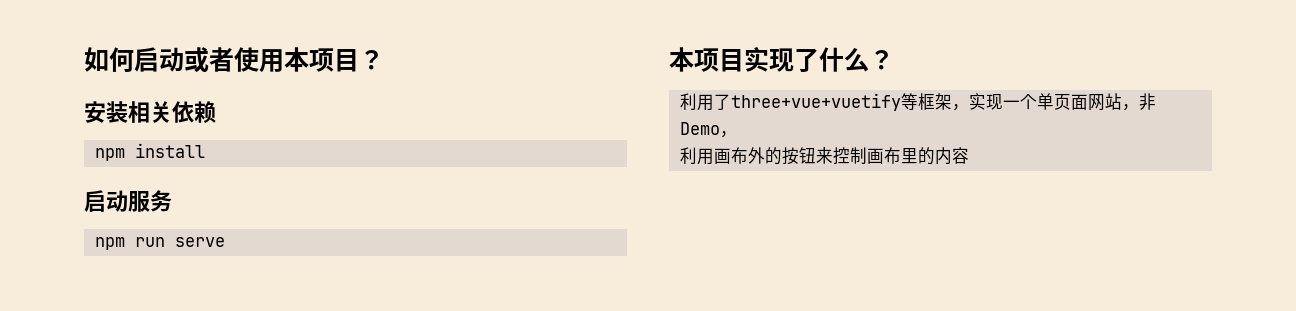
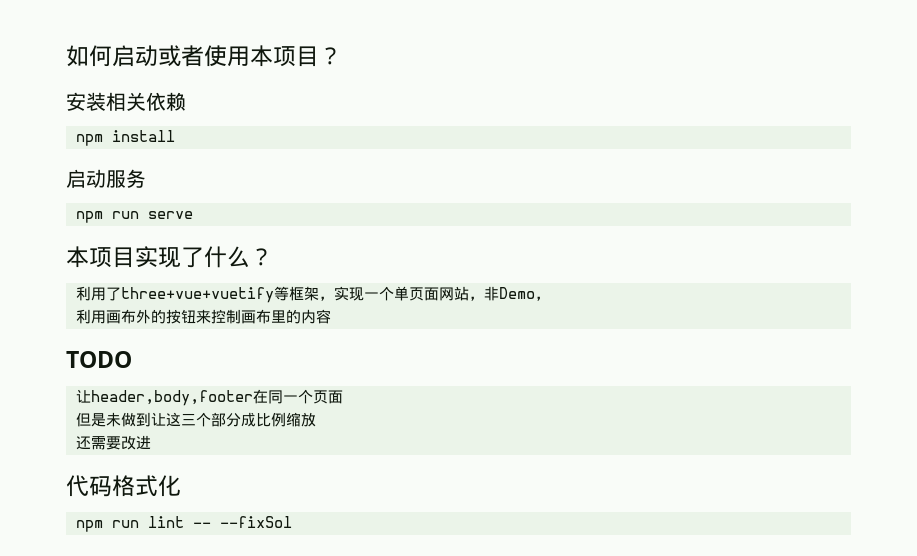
+ TODO
+ 让header,body,footer在同一个页面
+ 但是未做到让这三个部分成比例缩放
+ 还需要改进
+ 代码格式化
+ npm run lint -- --fixSol

